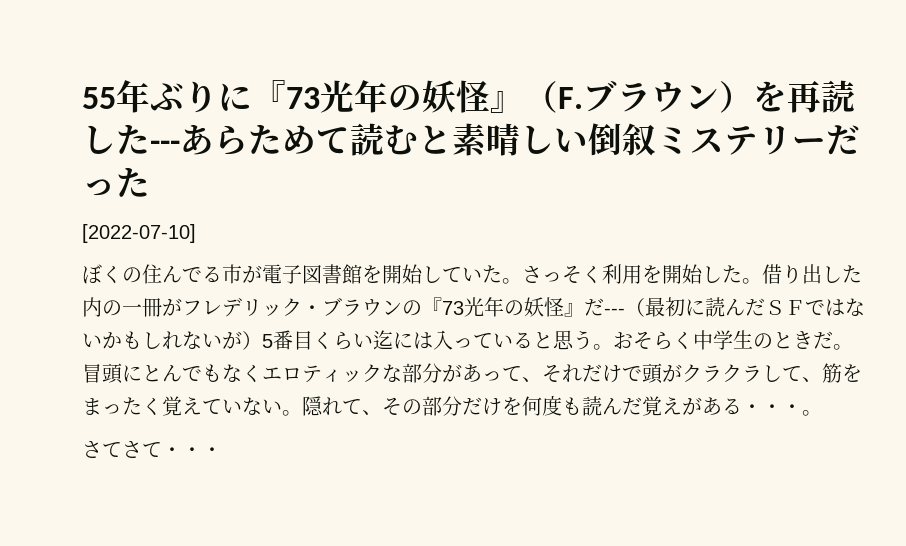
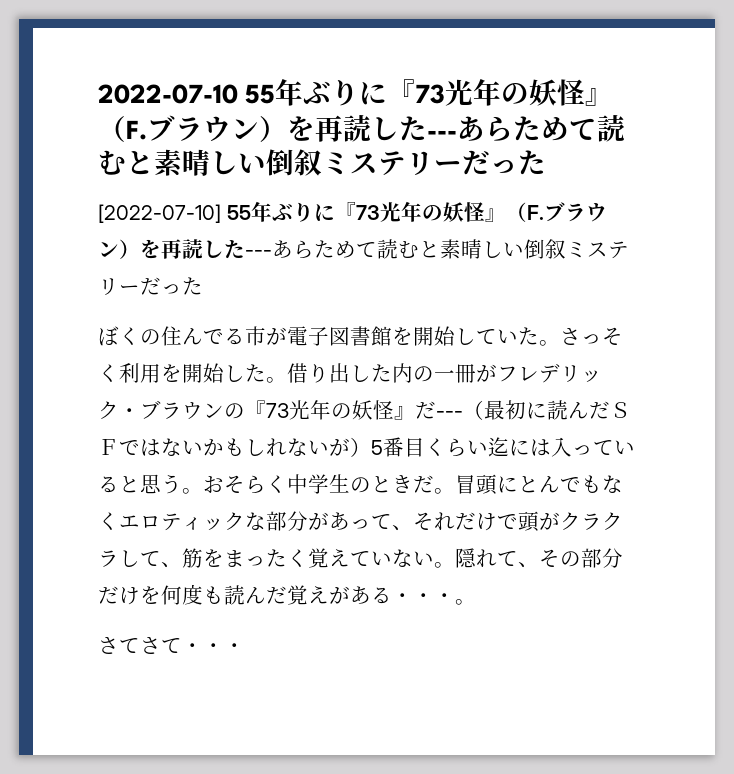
- 55年ぶりに『73光年の妖怪』（F.ブラウン）を再読した---あらためて読むと素晴しい倒叙ミステリーだった
+ 2022-07-10 55年ぶりに『73光年の妖怪』（F.ブラウン）を再読した---あらためて読むと素晴しい倒叙ミステリーだった
- [2022-07-10]
+ [2022-07-10] 55年ぶりに『73光年の妖怪』（F.ブラウン）を再読した---あらためて読むと素晴しい倒叙ミステリーだった

